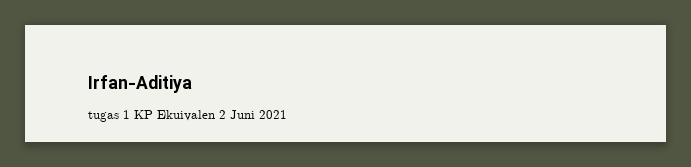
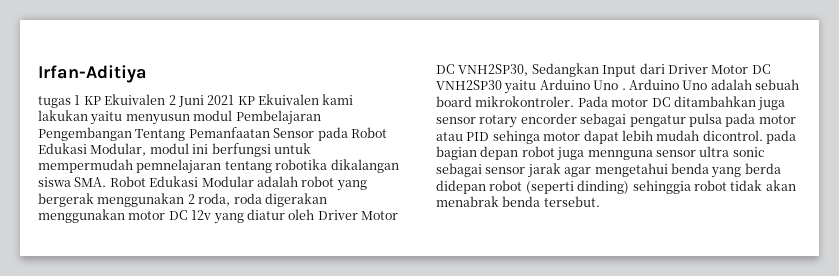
- tugas 1 KP Ekuivalen 2 Juni 2021
+ tugas 1 KP Ekuivalen 2 Juni 2021 KP Ekuivalen kami lakukan yaitu menyusun modul Pembelajaran Pengembangan Tentang Pemanfaatan Sensor pada Robot Edukasi Modular, modul ini berfungsi untuk mempermudah pemnelajaran tentang robotika dikalangan siswa SMA. Robot Edukasi Modular adalah robot yang bergerak menggunakan 2 roda, roda digerakan menggunakan motor DC 12v yang diatur oleh Driver Motor DC VNH2SP30, Sedangkan Input dari Driver Motor DC VNH2SP30 yaitu Arduino Uno . Arduino Uno adalah sebuah board mikrokontroler. Pada motor DC ditambahkan juga sensor rotary encorder sebagai pengatur pulsa pada motor atau PID sehinga motor dapat lebih mudah dicontrol. pada bagian depan robot juga mennguna sensor ultra sonic sebagai sensor jarak agar mengetahui benda yang berda didepan robot (seperti dinding) sehinggia robot tidak akan menabrak benda tersebut.

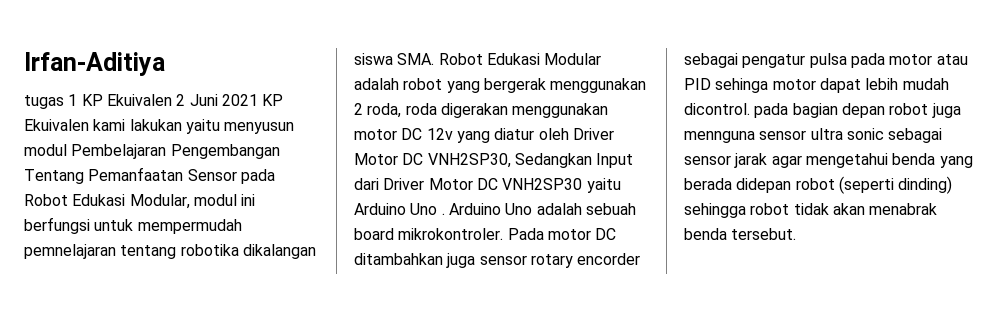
- Pada motor DC ditambahkan juga sensor rotary encorder sebagai pengatur pulsa pada motor atau PID sehinga motor dapat lebih mudah dicontrol. pada bagian depan robot juga mennguna sensor ultra sonic sebagai sensor jarak agar mengetahui benda yang berda didepan robot (seperti dinding) sehinggia robot tidak akan menabrak benda tersebut.
+ Pada motor DC ditambahkan juga sensor rotary encorder sebagai pengatur pulsa pada motor atau PID sehinga motor dapat lebih mudah dicontrol. pada bagian depan robot juga mennguna sensor ultra sonic sebagai sensor jarak agar mengetahui benda yang berada didepan robot (seperti dinding) sehingga robot tidak akan menabrak benda tersebut.

